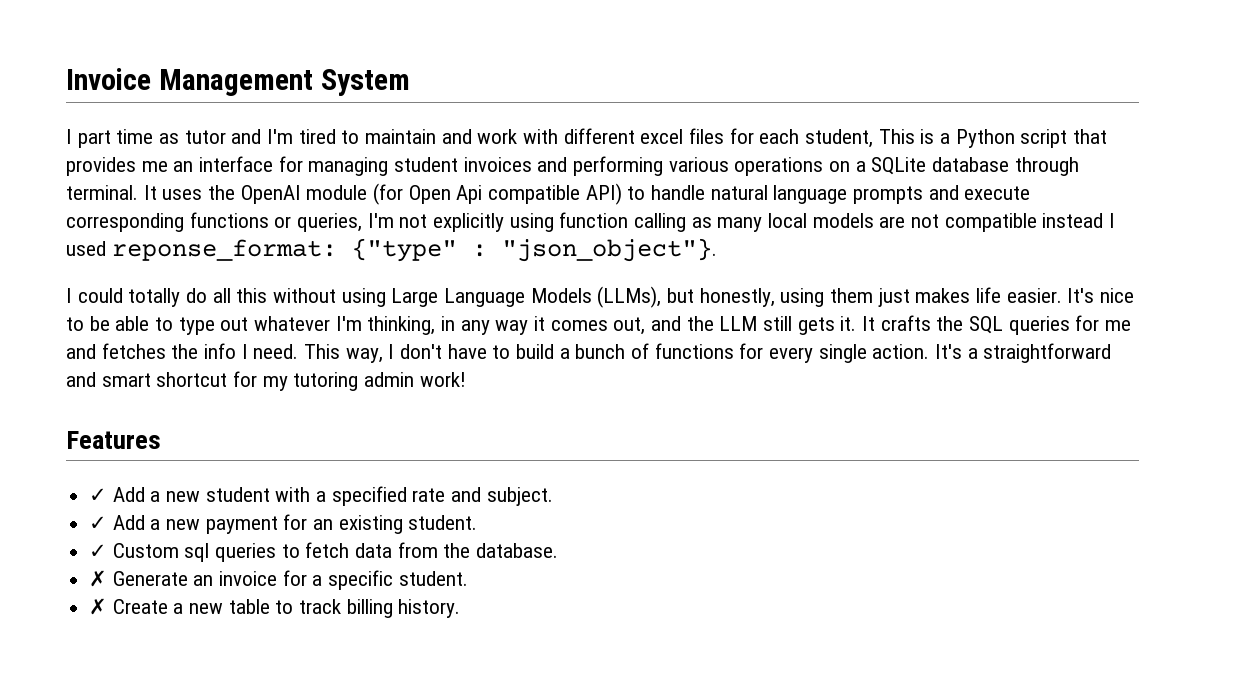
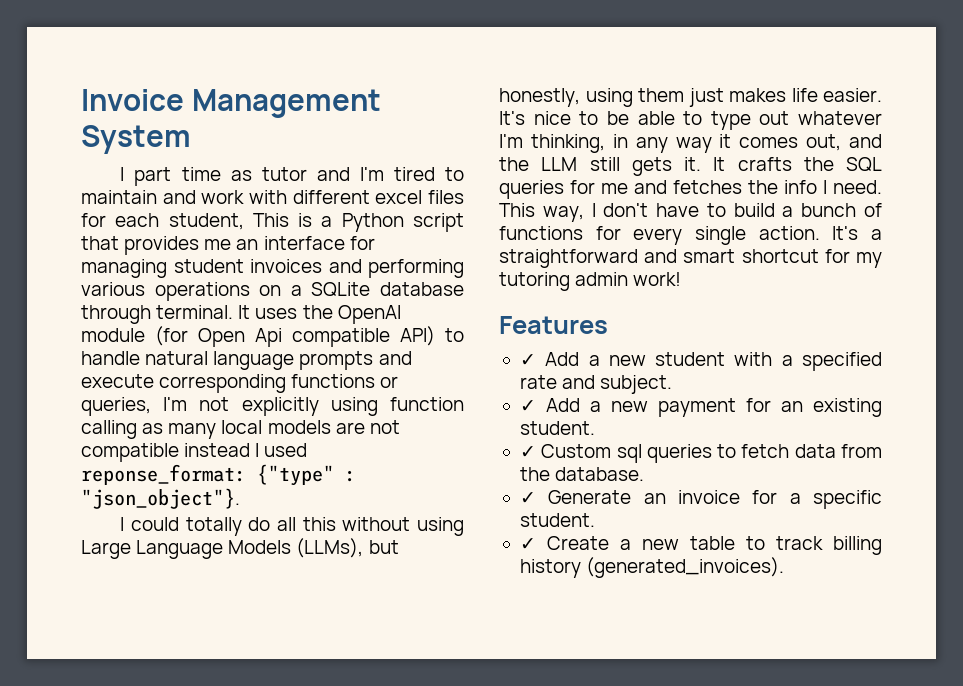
- ✗ Generate an invoice for a specific student.
+ ✓ Generate an invoice for a specific student.
- ✗ Create a new table to track billing history.
+ ✓ Create a new table to track billing history (generated_invoices).

